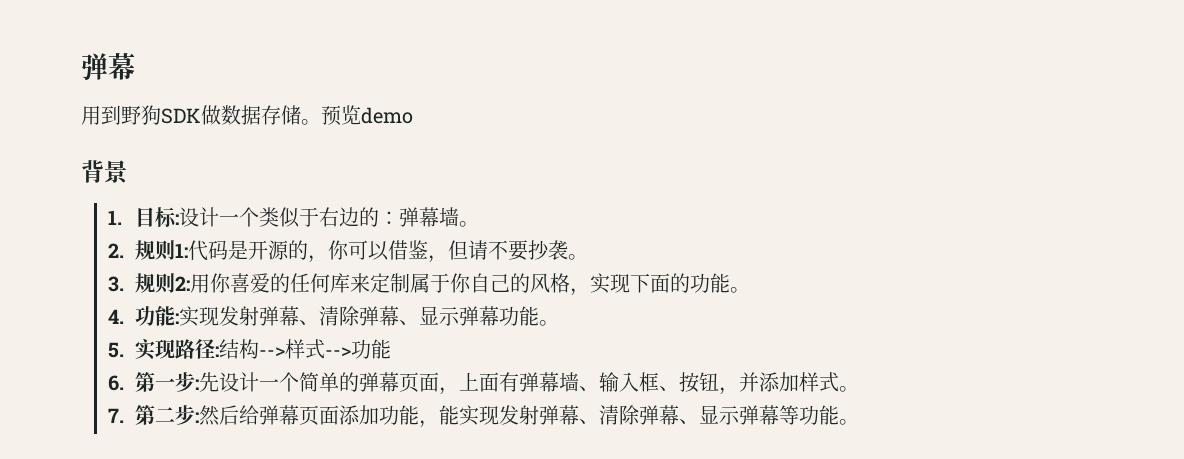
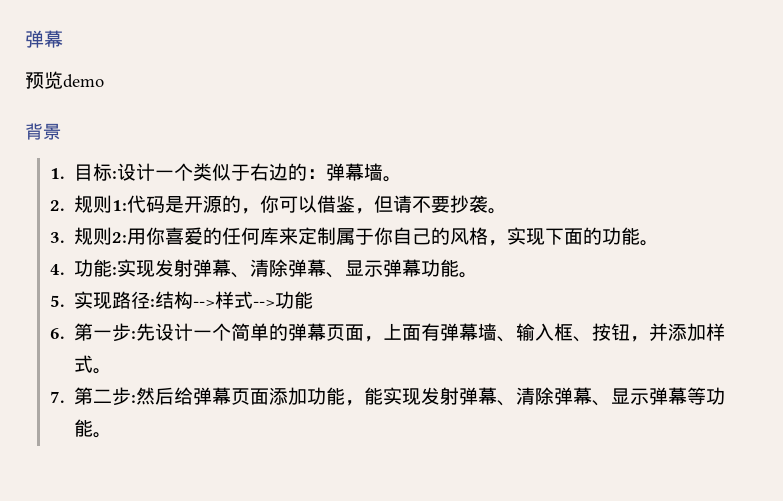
- 用到野狗SDK做数据存储。

